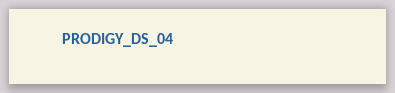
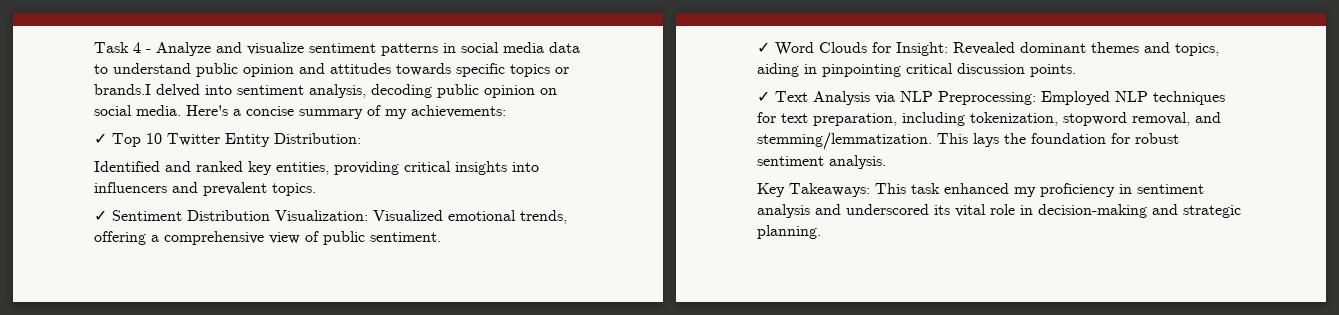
- PRODIGY_DS_04
+ Task 4 - Analyze and visualize sentiment patterns in social media data to understand public opinion and attitudes towards specific topics or brands.I delved into sentiment analysis, decoding public opinion on social media. Here's a concise summary of my achievements:
+ ✓ Top 10 Twitter Entity Distribution:
+ Identified and ranked key entities, providing critical insights into influencers and prevalent topics.
+ ✓ Sentiment Distribution Visualization: Visualized emotional trends, offering a comprehensive view of public sentiment.
+ ✓ Word Clouds for Insight: Revealed dominant themes and topics, aiding in pinpointing critical discussion points.
+ ✓ Text Analysis via NLP Preprocessing: Employed NLP techniques for text preparation, including tokenization, stopword removal, and stemming/lemmatization. This lays the foundation for robust sentiment analysis.
+ Key Takeaways: This task enhanced my proficiency in sentiment analysis and underscored its vital role in decision-making and strategic planning.

